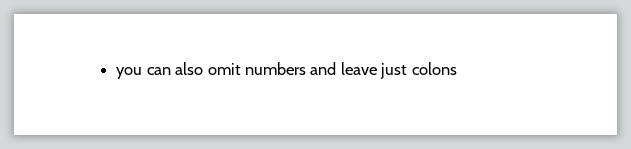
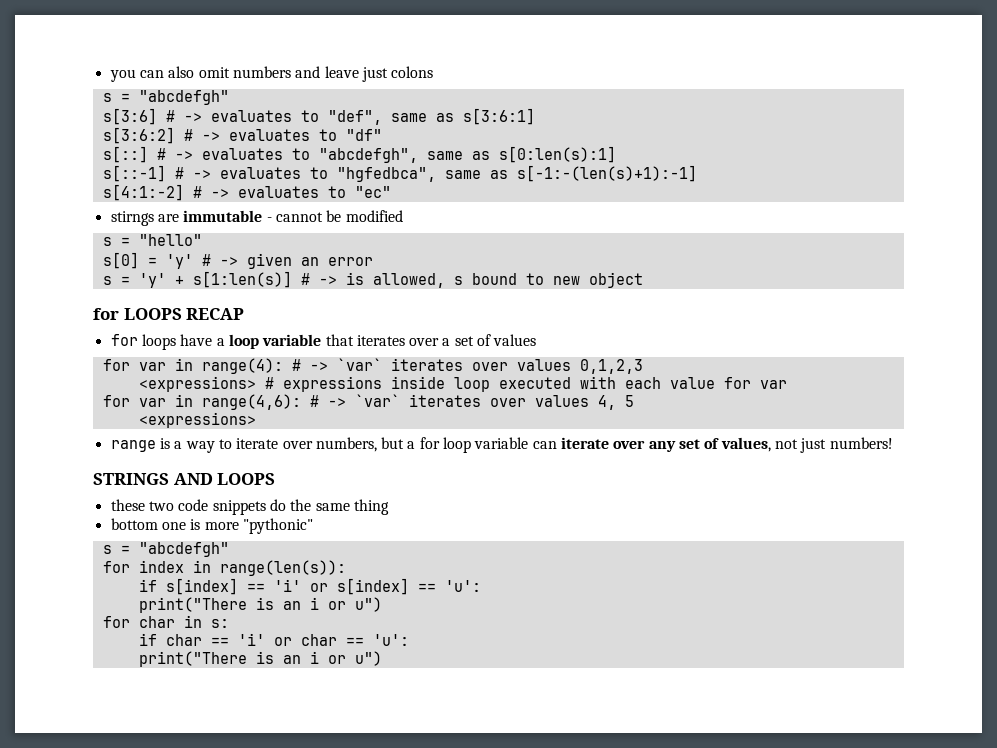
  you can also omit numbers and leave just colons
+ s = "abcdefgh"
+ s[3:6] # -> evaluates to "def", same as s[3:6:1]
+ s[3:6:2] # -> evaluates to "df"
+ s[::] # -> evaluates to "abcdefgh", same as s[0:len(s):1]
+ s[::-1] # -> evaluates to "hgfedbca", same as s[-1:-(len(s)+1):-1]
+ s[4:1:-2] # -> evaluates to "ec"
+ stirngs are immutable - cannot be modified
+ s = "hello"
+ s[0] = 'y' # -> given an error
+ s = 'y' + s[1:len(s)] # -> is allowed, s bound to new object
+ for LOOPS RECAP
+ for loops have a loop variable that iterates over a set of values
+ for var in range(4): # -> `var` iterates over values 0,1,2,3
+ <expressions> # expressions inside loop executed with each value for var
+ for var in range(4,6): # -> `var` iterates over values 4, 5
+ <expressions>
+ range is a way to iterate over numbers, but a for loop variable can iterate over any set of values, not just numbers!
+ STRINGS AND LOOPS
+ these two code snippets do the same thing
+ bottom one is more "pythonic"
+ s = "abcdefgh"
+ for index in range(len(s)):
+ if s[index] == 'i' or s[index] == 'u':
+ print("There is an i or u")
+ for char in s:
+ if char == 'i' or char == 'u':
+ print("There is an i or u")

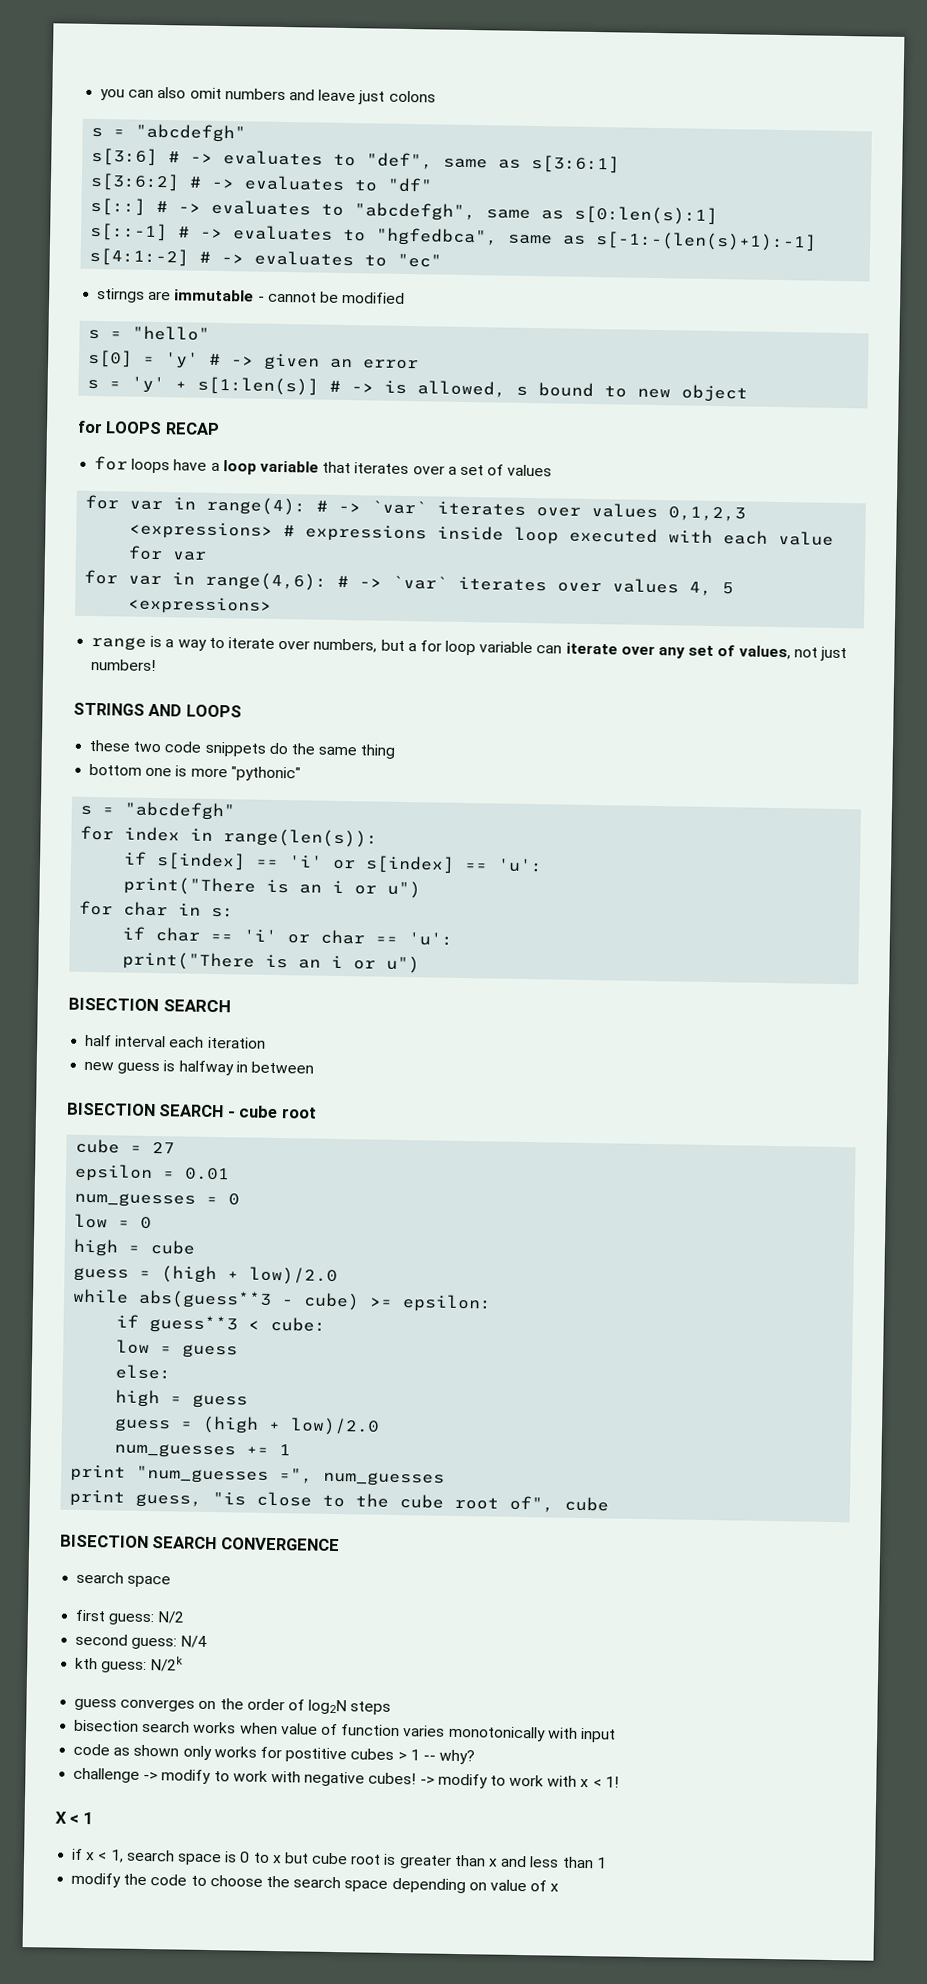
  if char == 'i' or char == 'u':
  print("There is an i or u")
+ BISECTION SEARCH
+ half interval each iteration
+ new guess is halfway in between
+ BISECTION SEARCH - cube root
+ cube = 27
+ epsilon = 0.01
+ num_guesses = 0
+ low = 0
+ high = cube
+ guess = (high + low)/2.0
+ while abs(guess**3 - cube) >= epsilon:
+ if guess**3 < cube:
+ low = guess
+ else:
+ high = guess
+ guess = (high + low)/2.0
+ num_guesses += 1
+ print "num_guesses =", num_guesses
+ print guess, "is close to the cube root of", cube
+ BISECTION SEARCH CONVERGENCE
+ search space
+ first guess: N/2
+ second guess: N/4
+ kth guess: N/2k
+ guess converges on the order of log2N steps
+ bisection search works when value of function varies monotonically with input
+ code as shown only works for postitive cubes > 1 -- why?
+ challenge -> modify to work with negative cubes! -> modify to work with x < 1!
+ X < 1
+ if x < 1, search space is 0 to x but cube root is greater than x and less than 1
+ modify the code to choose the search space depending on value of x

